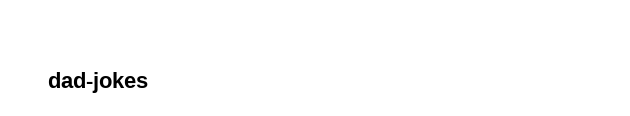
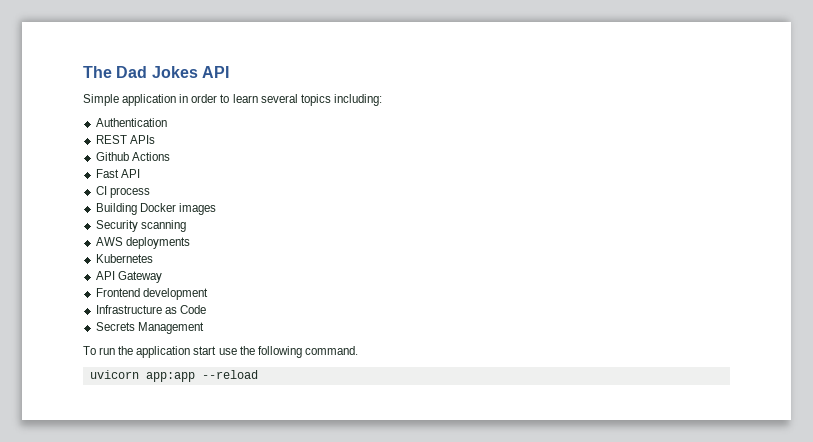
- dad-jokes
+ The Dad Jokes API
+ Simple application in order to learn several topics including:
+ Authentication
+ REST APIs
+ Github Actions
+ Fast API
+ CI process
+ Building Docker images
+ Security scanning
+ AWS deployments
+ Kubernetes
+ API Gateway
+ Frontend development
+ Infrastructure as Code
+ Secrets Management
+ To run the application start use the following command.
+ uvicorn app:app --reload

